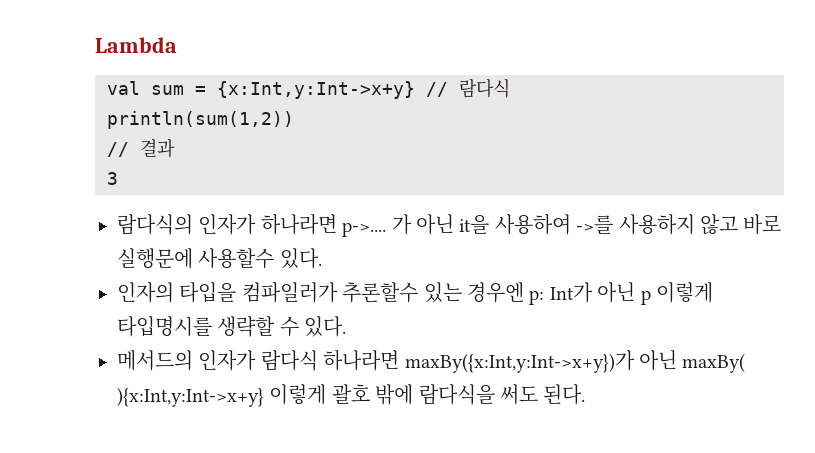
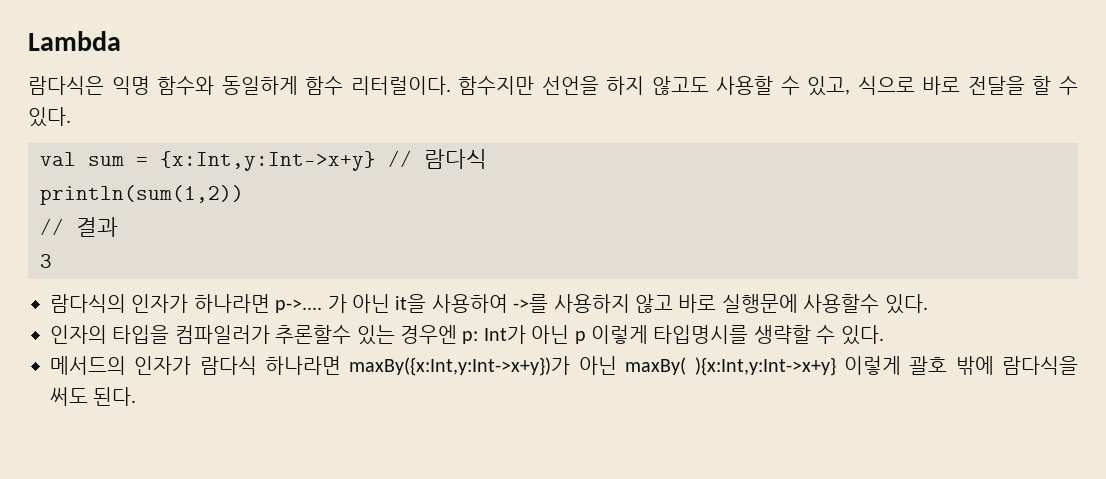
+ 람다식은 익명 함수와 동일하게 함수 리터럴이다. 함수지만 선언을 하지 않고도 사용할 수 있고, 식으로 바로 전달을 할 수 있다.

